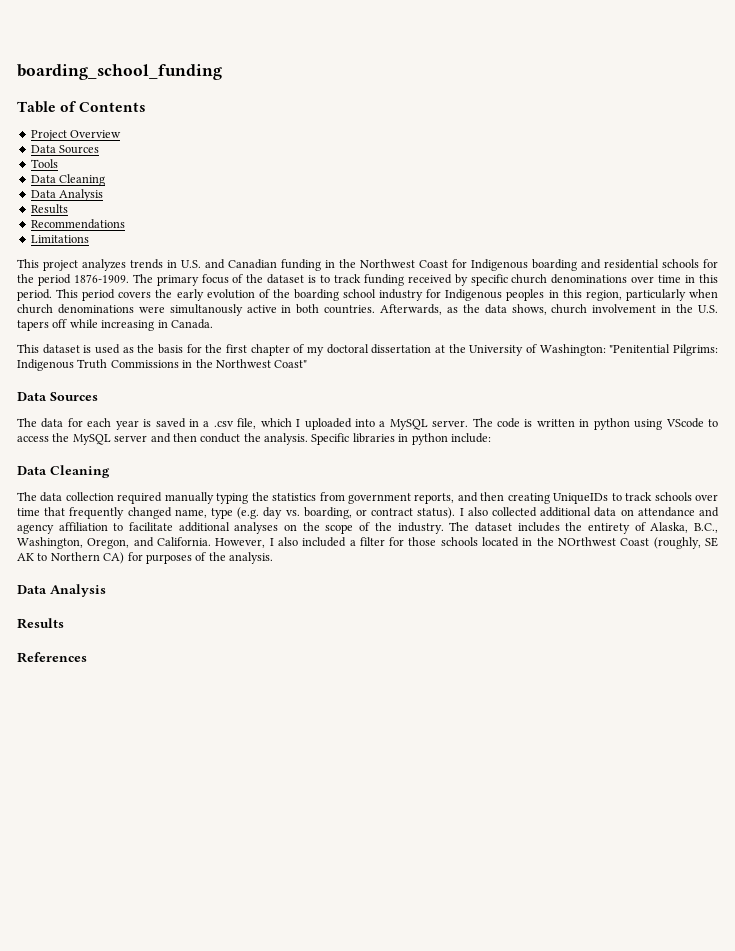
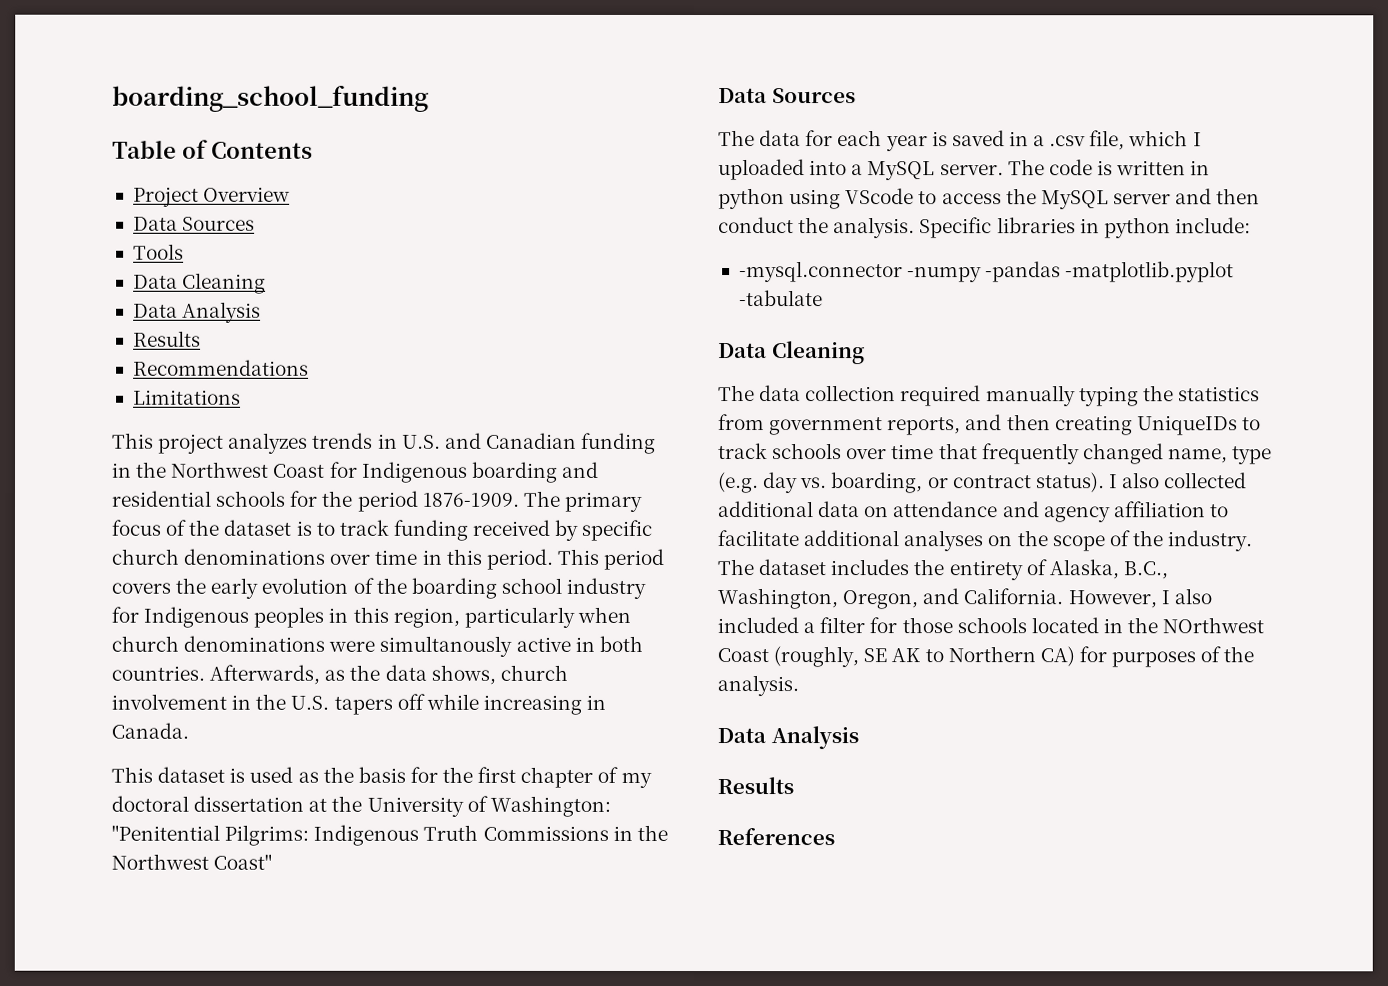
+ -mysql.connector -numpy -pandas -matplotlib.pyplot -tabulate

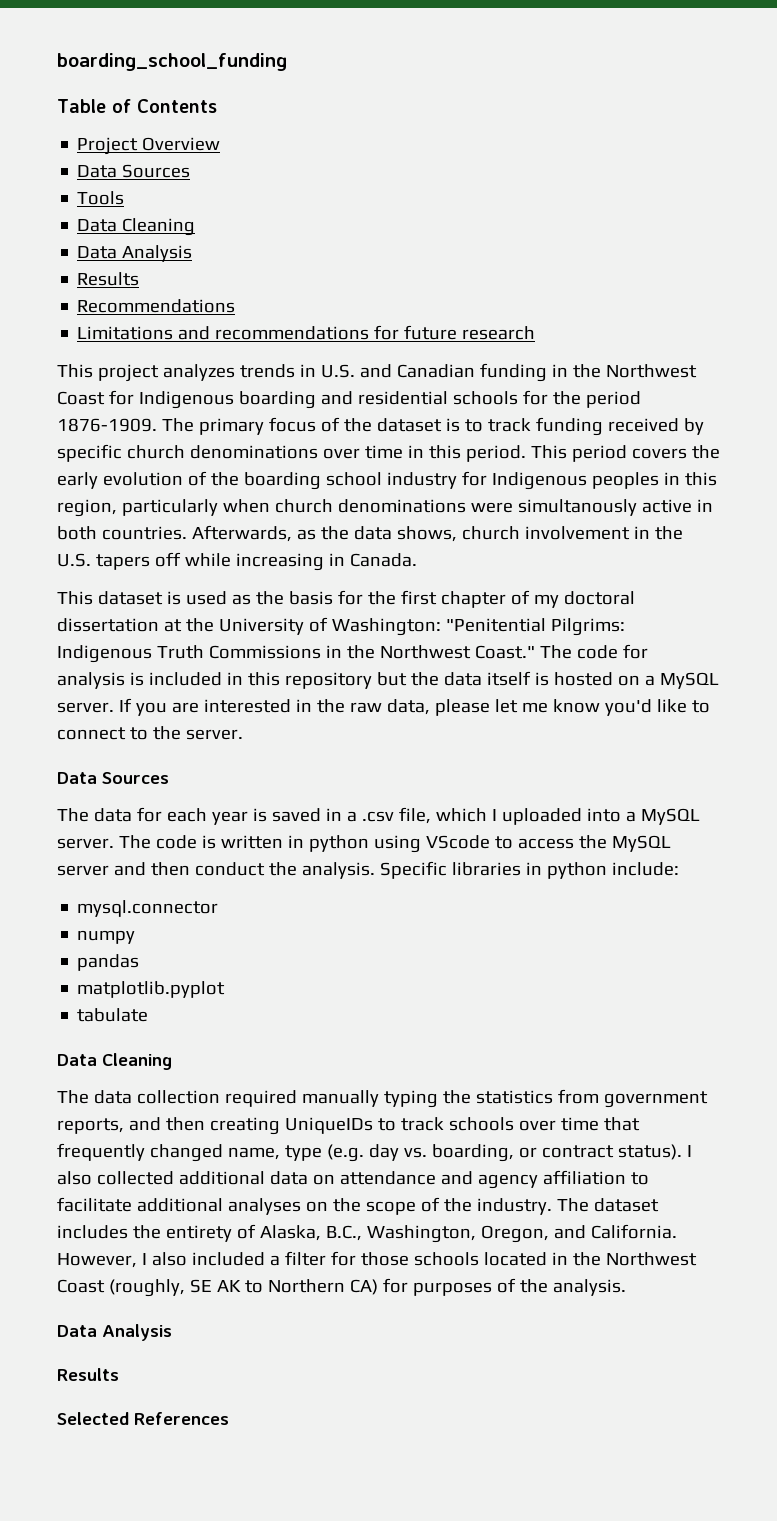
- Limitations
+ Limitations and recommendations for future research
- This dataset is used as the basis for the first chapter of my doctoral dissertation at the University of Washington: "Penitential Pilgrims: Indigenous Truth Commissions in the Northwest Coast"
+ This dataset is used as the basis for the first chapter of my doctoral dissertation at the University of Washington: "Penitential Pilgrims: Indigenous Truth Commissions in the Northwest Coast." The code for analysis is included in this repository but the data itself is hosted on a MySQL server. If you are interested in the raw data, please let me know you'd like to connect to the server.
- -mysql.connector -numpy -pandas -matplotlib.pyplot -tabulate
+ mysql.connector
+ numpy
+ pandas
+ matplotlib.pyplot
+ tabulate
- However, I also included a filter for those schools located in the NOrthwest Coast (roughly, SE AK to Northern CA) for purposes of the analysis.
+ However, I also included a filter for those schools located in the Northwest Coast (roughly, SE AK to Northern CA) for purposes of the analysis.
- References
+ Selected References

